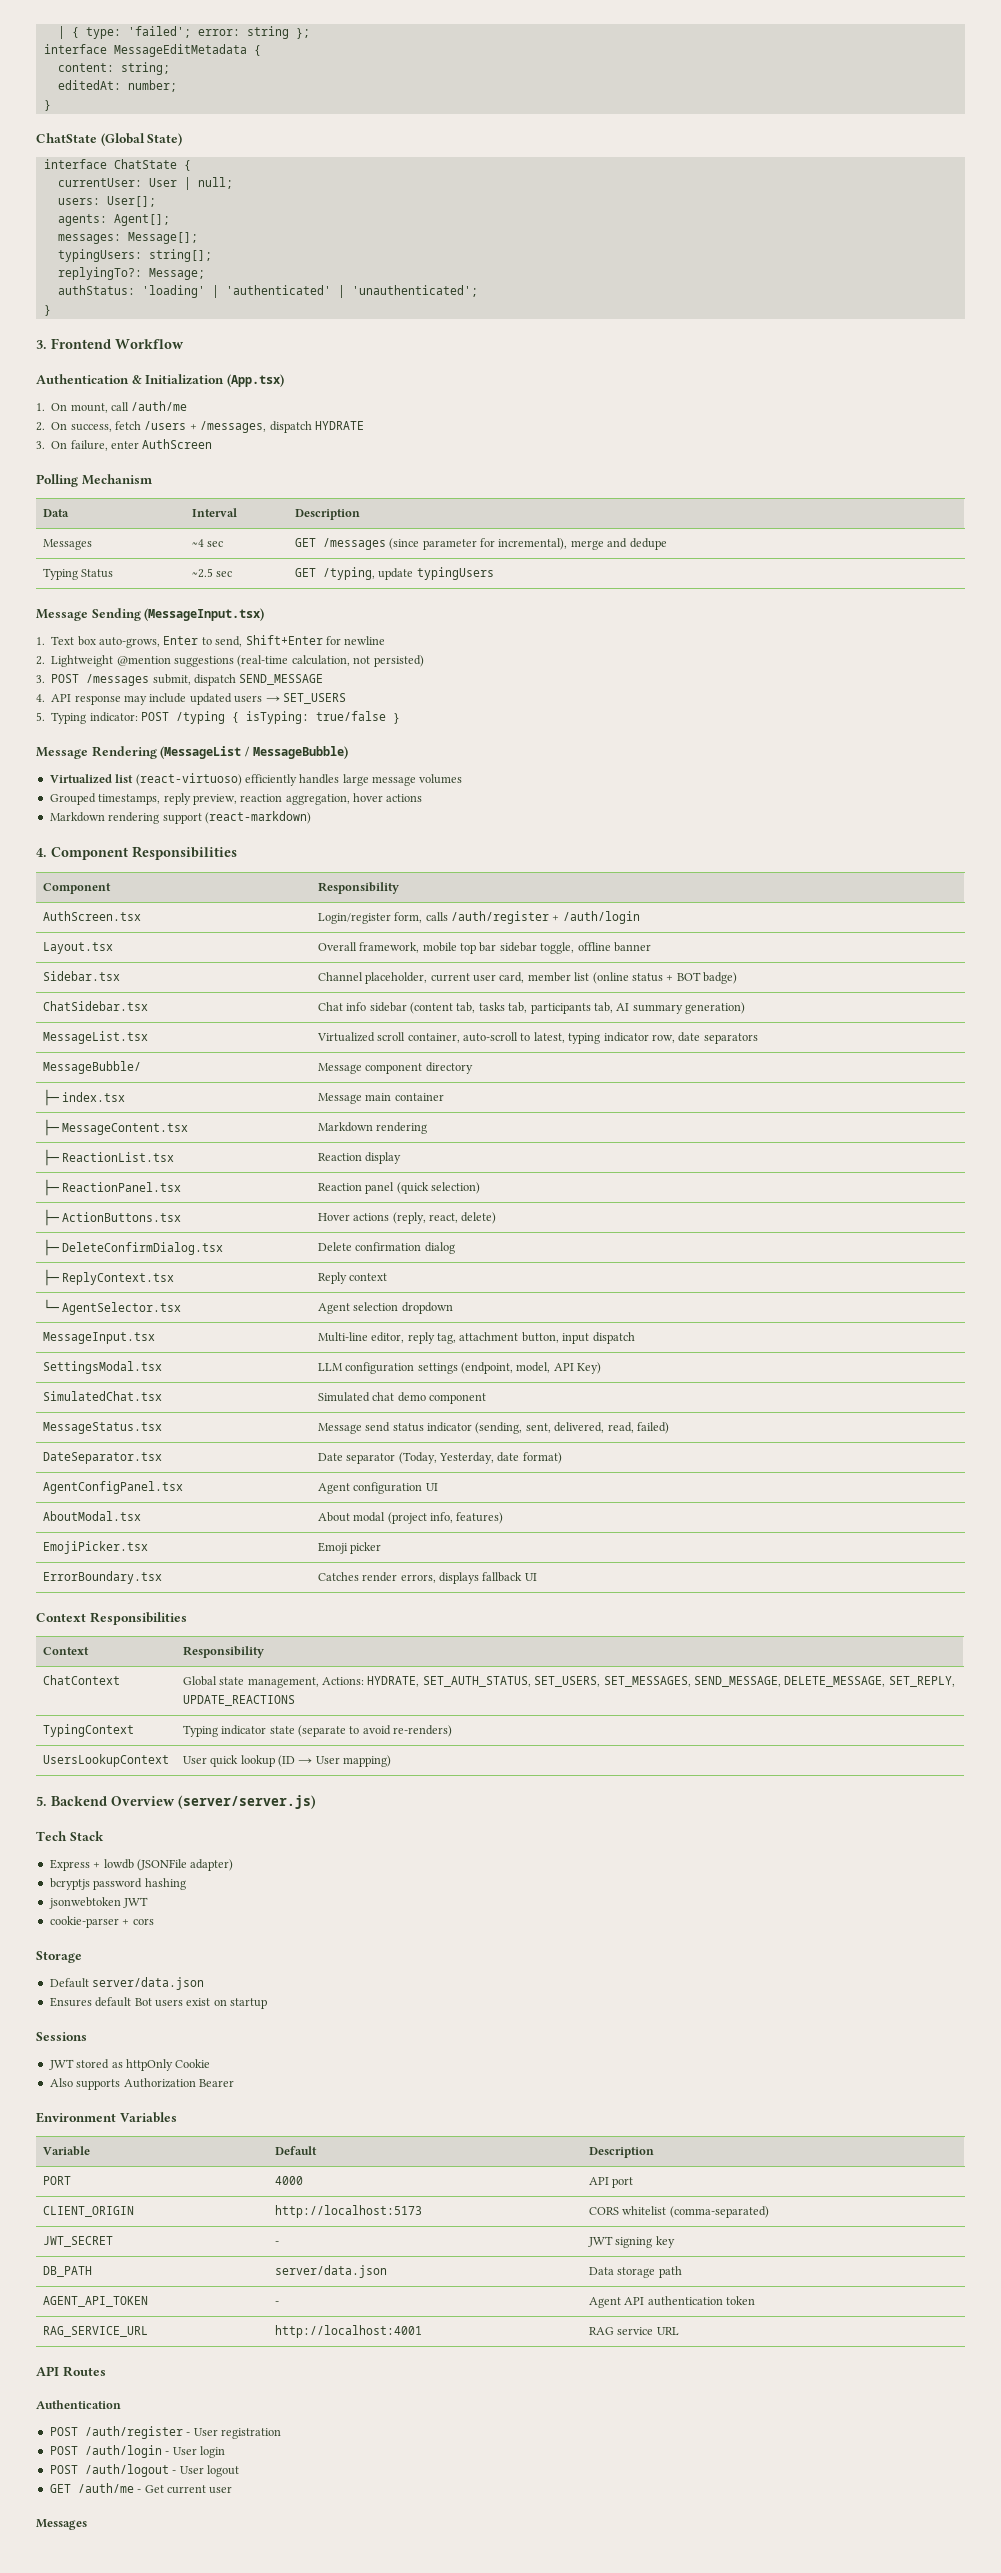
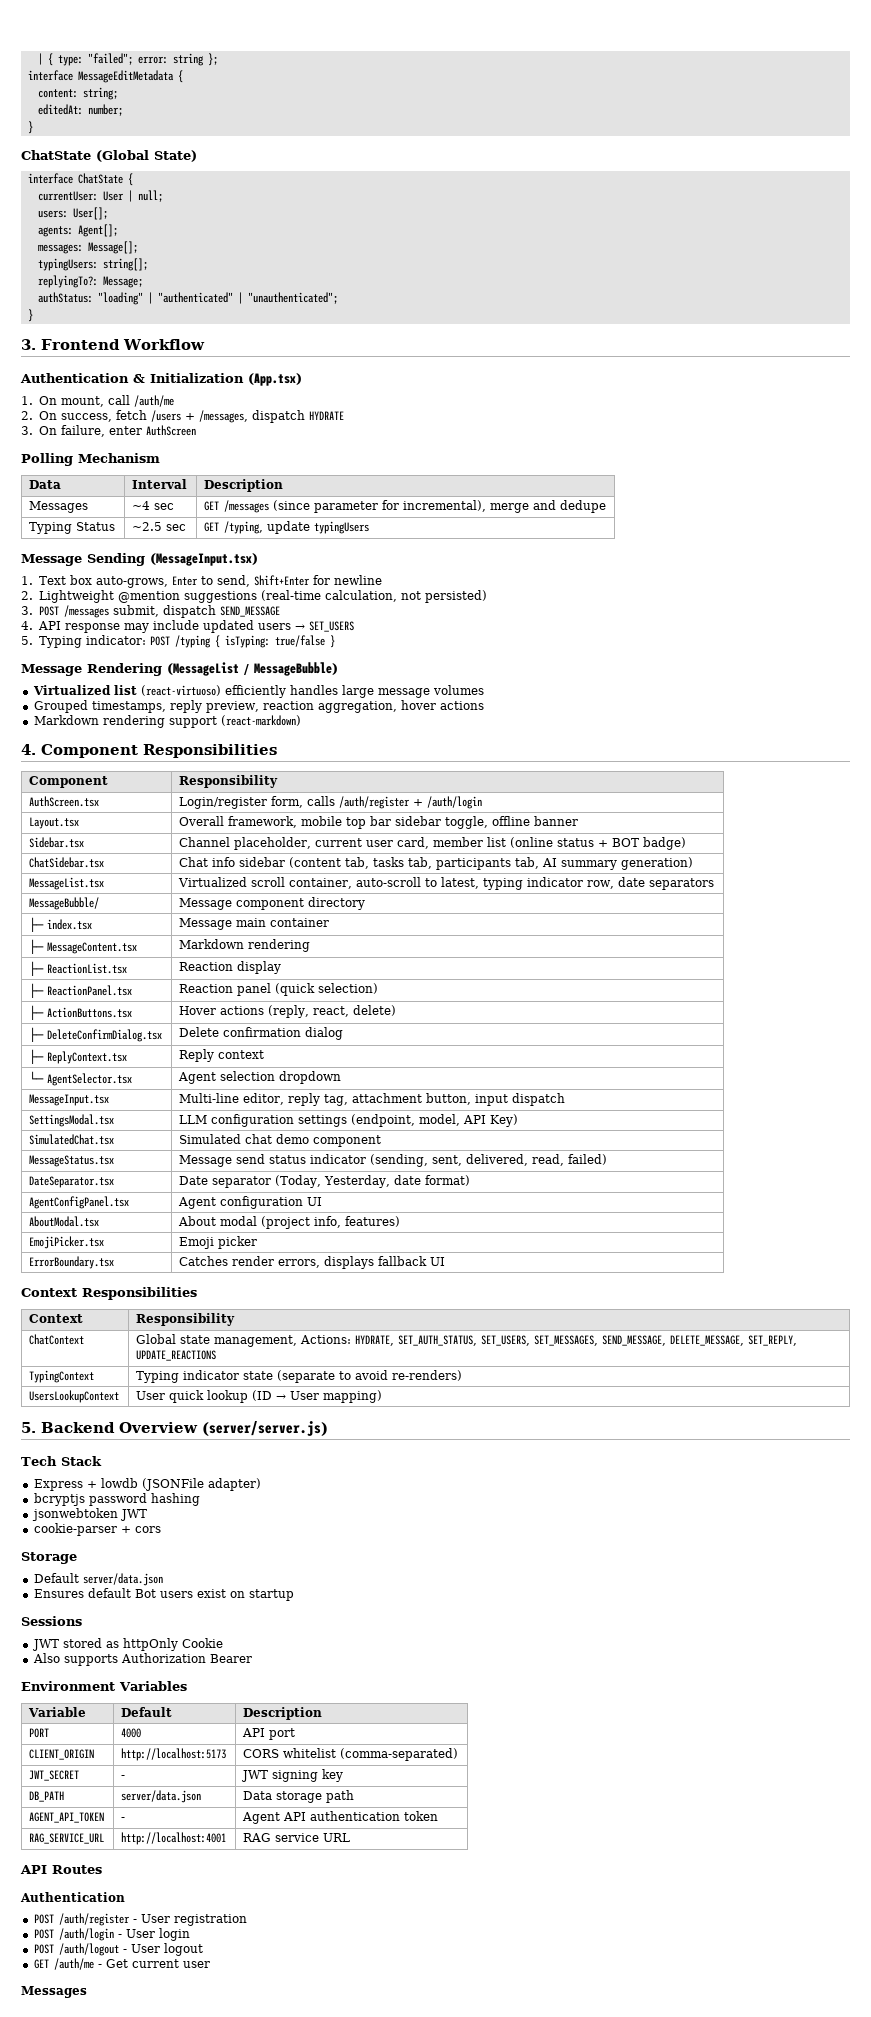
- | { type: 'failed'; error: string };
+ | { type: "failed"; error: string };
- authStatus: 'loading' | 'authenticated' | 'unauthenticated';
+ authStatus: "loading" | "authenticated" | "unauthenticated";

